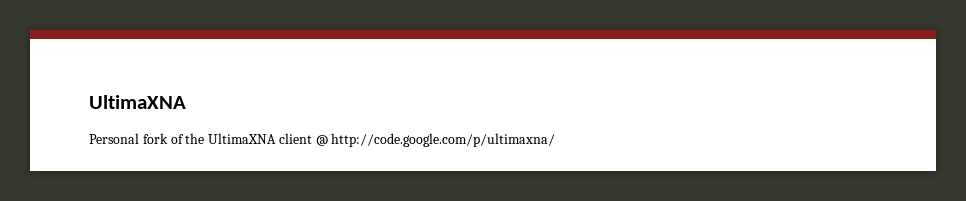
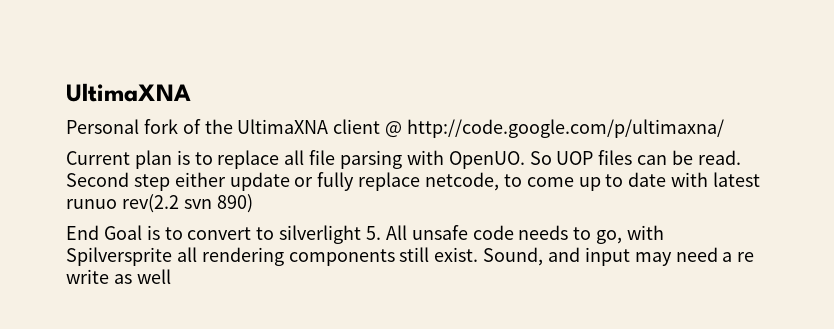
+ Current plan is to replace all file parsing with OpenUO. So UOP files can be read. Second step either update or fully replace netcode, to come up to date with latest runuo rev(2.2 svn 890)
+ End Goal is to convert to silverlight 5. All unsafe code needs to go, with Spilversprite all rendering components still exist. Sound, and input may need a re write as well

